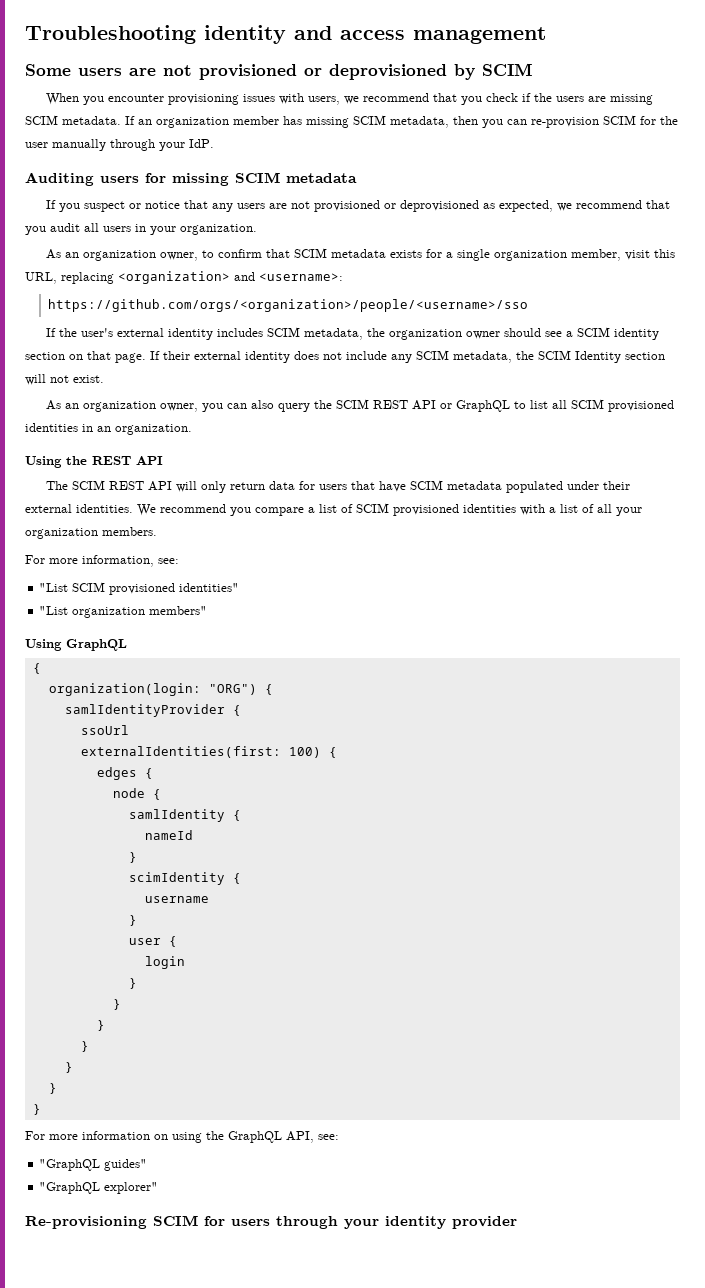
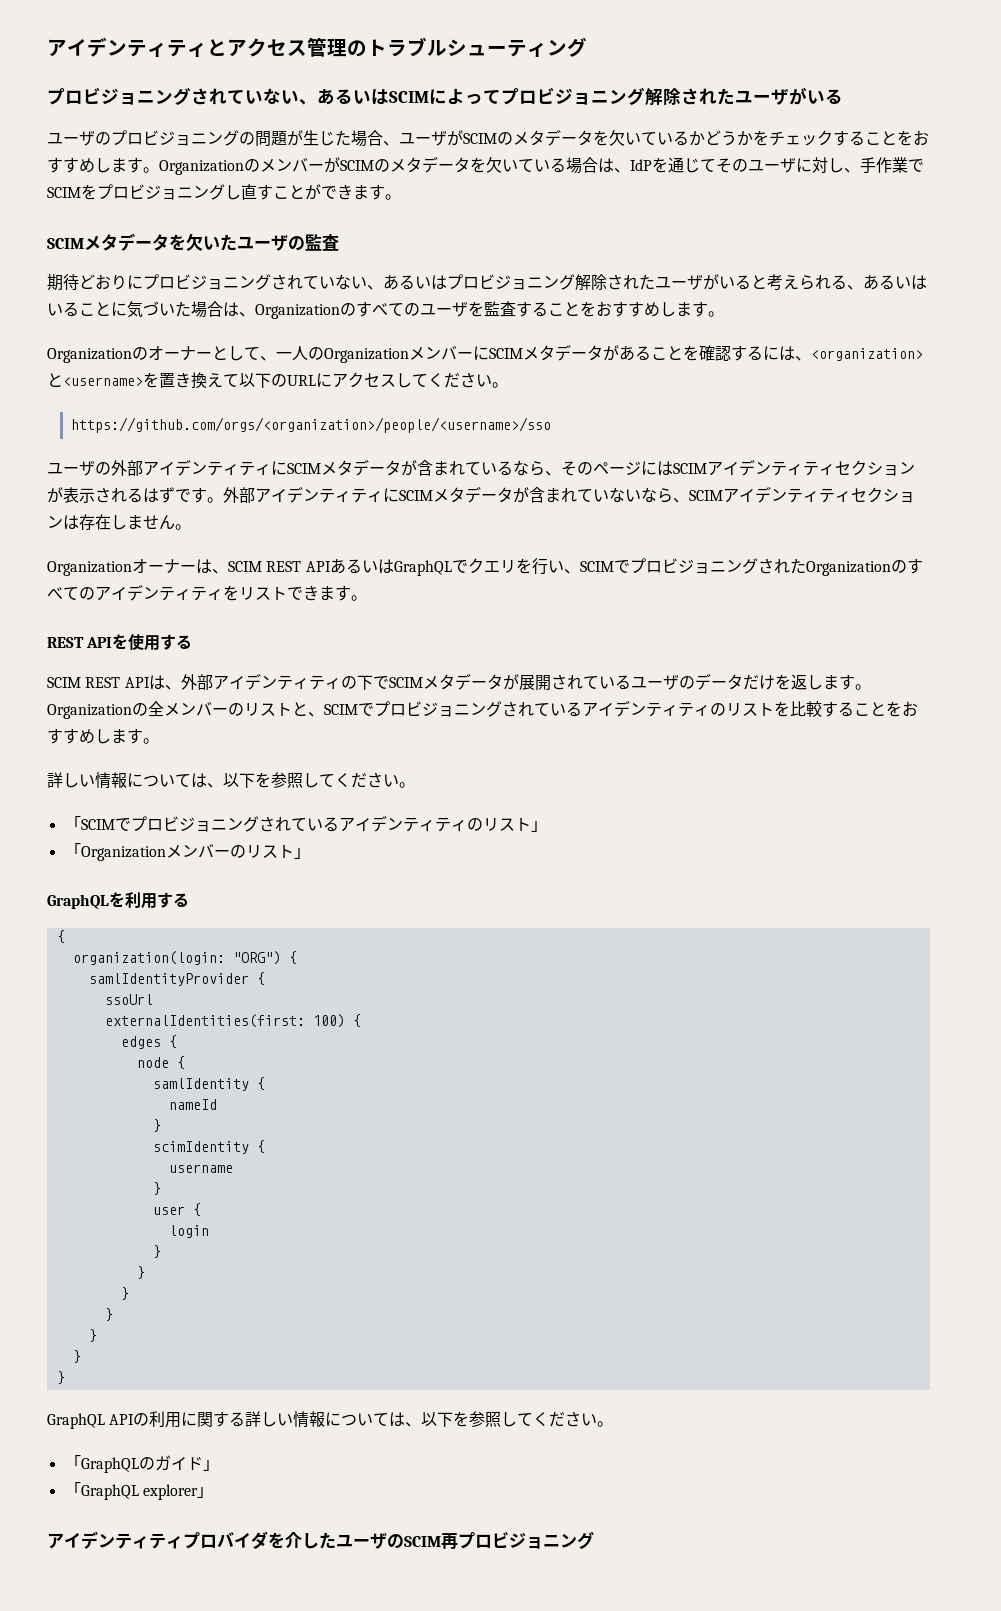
- Troubleshooting identity and access management
- Some users are not provisioned or deprovisioned by SCIM
- When you encounter provisioning issues with users, we recommend that you check if the users are missing SCIM metadata. If an organization member has missing SCIM metadata, then you can re-provision SCIM for the user manually through your IdP.
- Auditing users for missing SCIM metadata
- If you suspect or notice that any users are not provisioned or deprovisioned as expected, we recommend that you audit all users in your organization.
- As an organization owner, to confirm that SCIM metadata exists for a single organization member, visit this URL, replacing <organization> and <username>:
+ アイデンティティとアクセス管理のトラブルシューティング
+ プロビジョニングされていない、あるいはSCIMによってプロビジョニング解除されたユーザがいる
+ ユーザのプロビジョニングの問題が生じた場合、ユーザがSCIMのメタデータを欠いているかどうかをチェックすることをおすすめします。OrganizationのメンバーがSCIMのメタデータを欠いている場合は、IdPを通じてそのユーザに対し、手作業でSCIMをプロビジョニングし直すことができます。
+ SCIMメタデータを欠いたユーザの監査
+ 期待どおりにプロビジョニングされていない、あるいはプロビジョニング解除されたユーザがいると考えられる、あるいはいることに気づいた場合は、Organizationのすべてのユーザを監査することをおすすめします。
+ Organizationのオーナーとして、一人のOrganizationメンバーにSCIMメタデータがあることを確認するには、<organization>と<username>を置き換えて以下のURLにアクセスしてください。
  https://github.com/orgs/<organization>/people/<username>/sso
- If the user's external identity includes SCIM metadata, the organization owner should see a SCIM identity section on that page. If their external identity does not include any SCIM metadata, the SCIM Identity section will not exist.
- As an organization owner, you can also query the SCIM REST API or GraphQL to list all SCIM provisioned identities in an organization.
- Using the REST API
- The SCIM REST API will only return data for users that have SCIM metadata populated under their external identities. We recommend you compare a list of SCIM provisioned identities with a list of all your organization members.
- For more information, see:
- "List SCIM provisioned identities"
- "List organization members"
- Using GraphQL
+ ユーザの外部アイデンティティにSCIMメタデータが含まれているなら、そのページにはSCIMアイデンティティセクションが表示されるはずです。外部アイデンティティにSCIMメタデータが含まれていないなら、SCIMアイデンティティセクションは存在しません。
+ Organizationオーナーは、SCIM REST APIあるいはGraphQLでクエリを行い、SCIMでプロビジョニングされたOrganizationのすべてのアイデンティティをリストできます。
+ REST APIを使用する
+ SCIM REST APIは、外部アイデンティティの下でSCIMメタデータが展開されているユーザのデータだけを返します。Organizationの全メンバーのリストと、SCIMでプロビジョニングされているアイデンティティのリストを比較することをおすすめします。
+ 詳しい情報については、以下を参照してください。
+ 「SCIMでプロビジョニングされているアイデンティティのリスト」
+ 「Organizationメンバーのリスト」
+ GraphQLを利用する
- For more information on using the GraphQL API, see:
- "GraphQL guides"
- "GraphQL explorer"
- Re-provisioning SCIM for users through your identity provider
+ GraphQL APIの利用に関する詳しい情報については、以下を参照してください。
+ 「GraphQLのガイド」
+ 「GraphQL explorer」
+ アイデンティティプロバイダを介したユーザのSCIM再プロビジョニング

